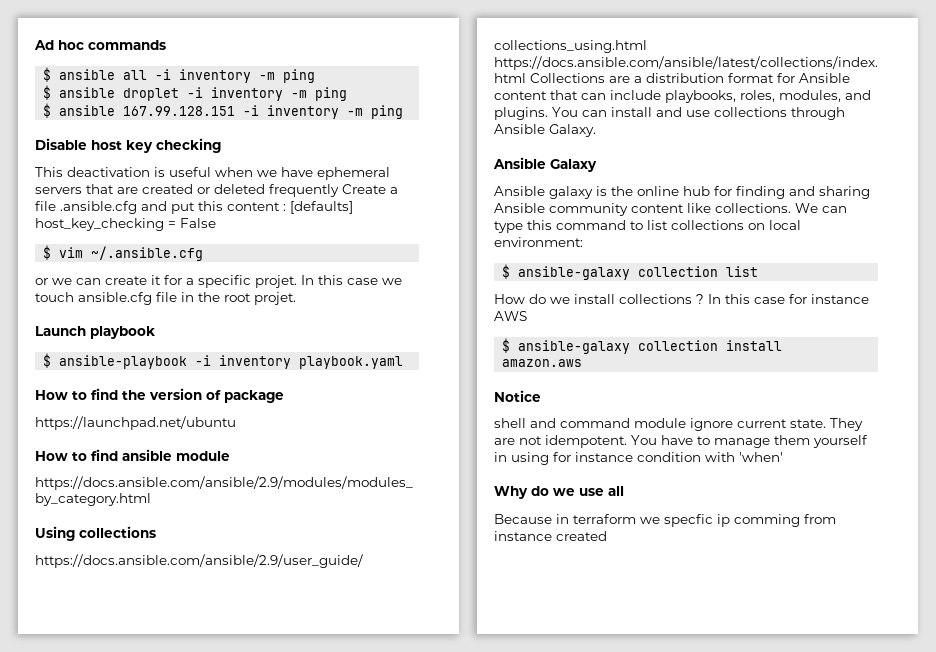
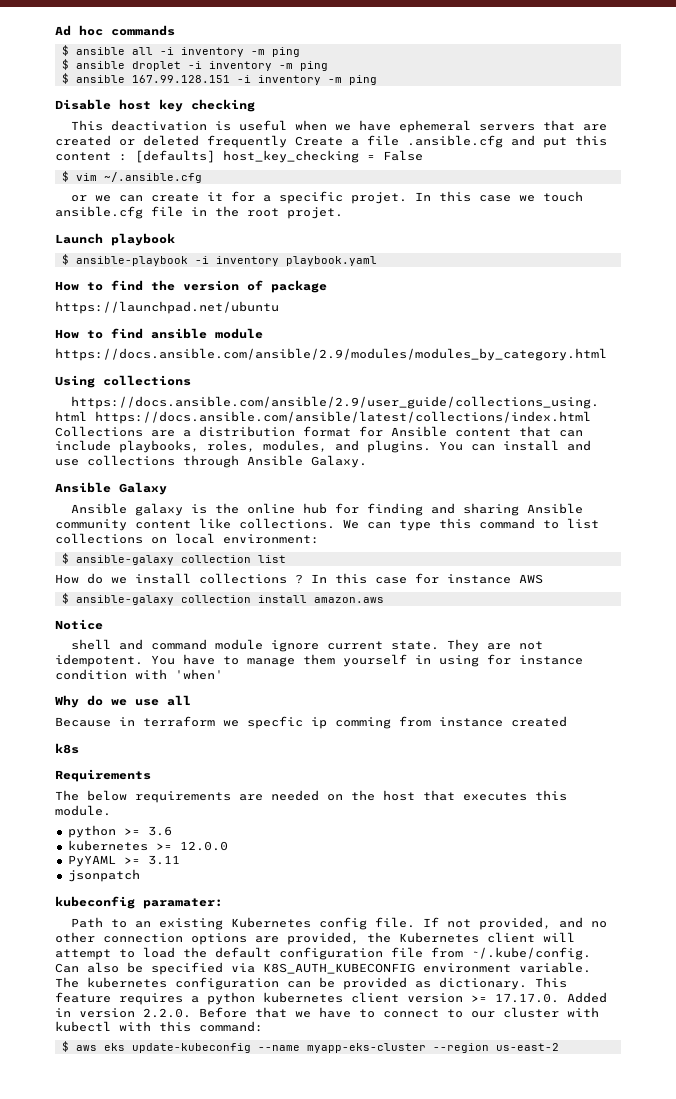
+ k8s
+ Requirements
+ The below requirements are needed on the host that executes this module.
+ python >= 3.6
+ kubernetes >= 12.0.0
+ PyYAML >= 3.11
+ jsonpatch
+ kubeconfig paramater:
+ Path to an existing Kubernetes config file. If not provided, and no other connection options are provided, the Kubernetes client will attempt to load the default configuration file from ~/.kube/config. Can also be specified via K8S_AUTH_KUBECONFIG environment variable. The kubernetes configuration can be provided as dictionary. This feature requires a python kubernetes client version >= 17.17.0. Added in version 2.2.0. Before that we have to connect to our cluster with kubectl with this command:
+ $ aws eks update-kubeconfig --name myapp-eks-cluster --region us-east-2

